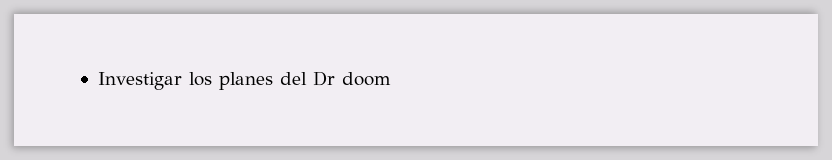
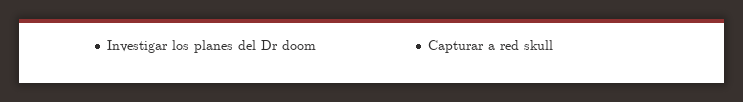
+ Capturar a red skull

